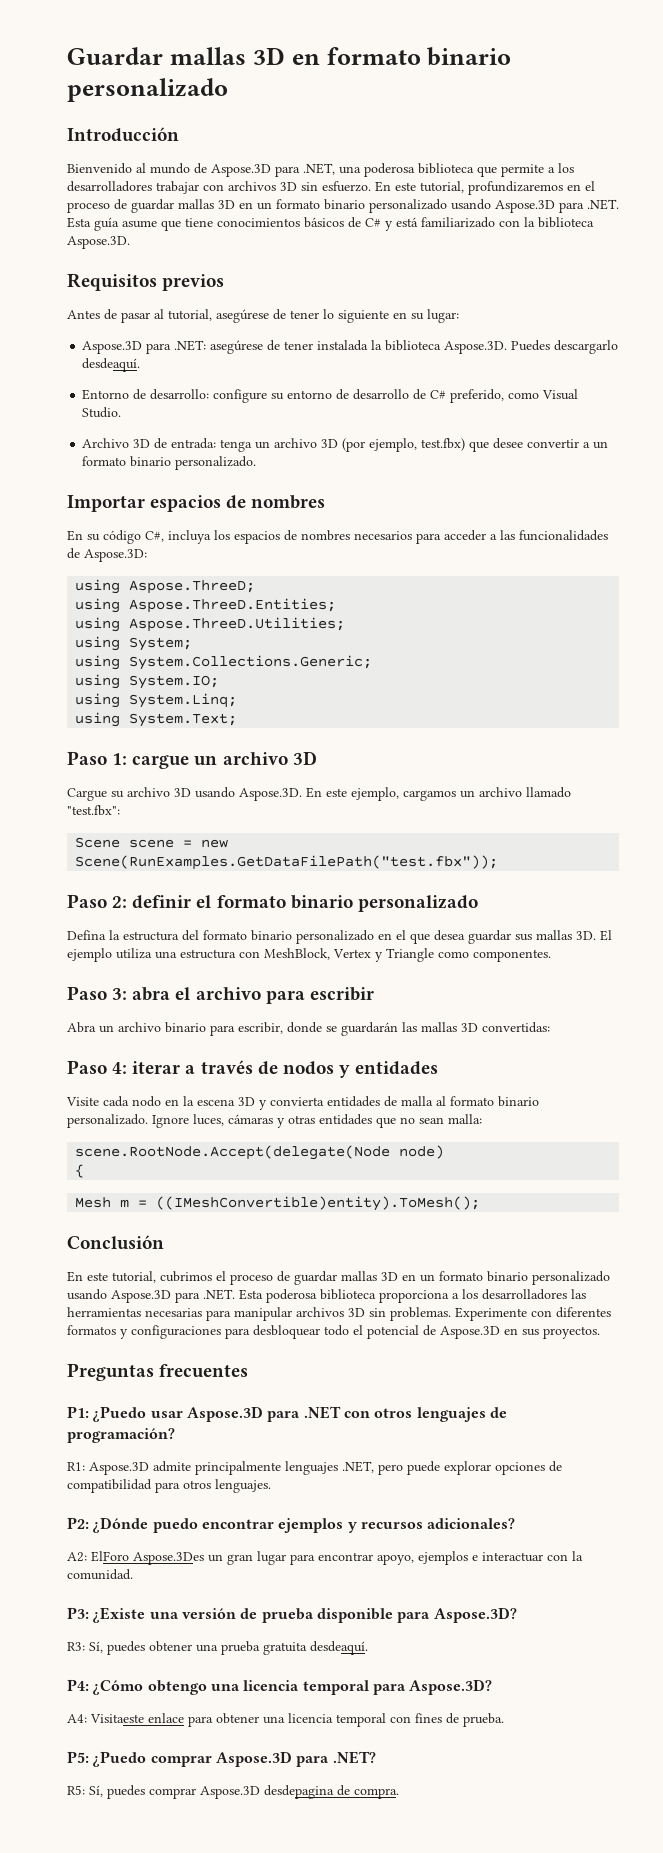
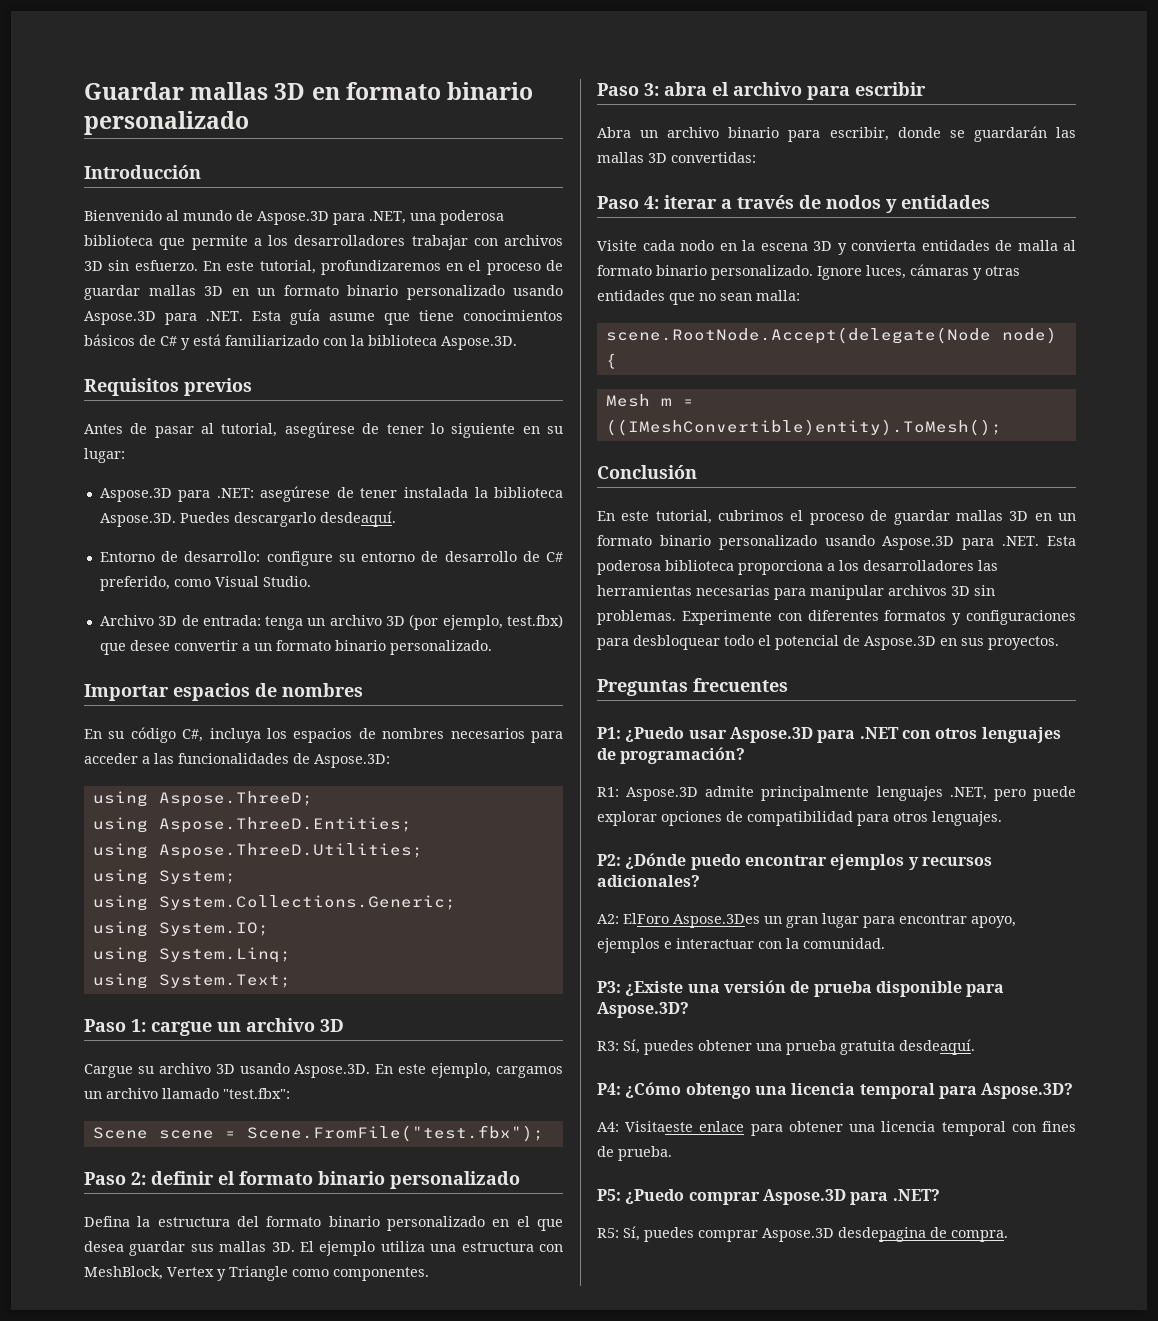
- Scene scene = new Scene(RunExamples.GetDataFilePath("test.fbx"));
+ Scene scene = Scene.FromFile("test.fbx");

